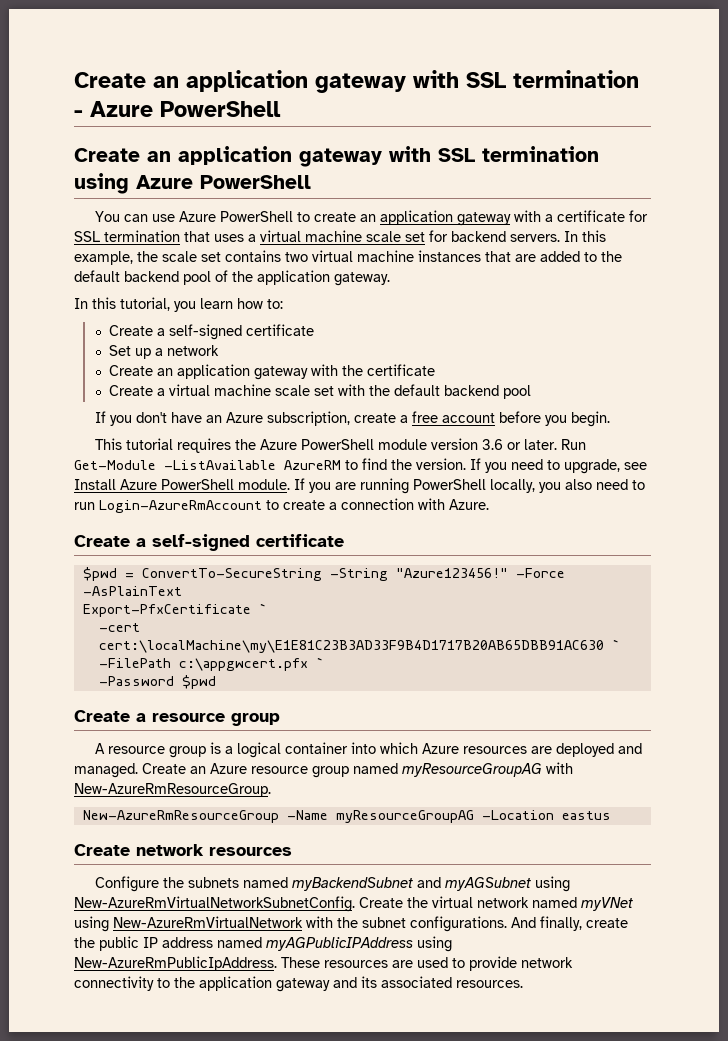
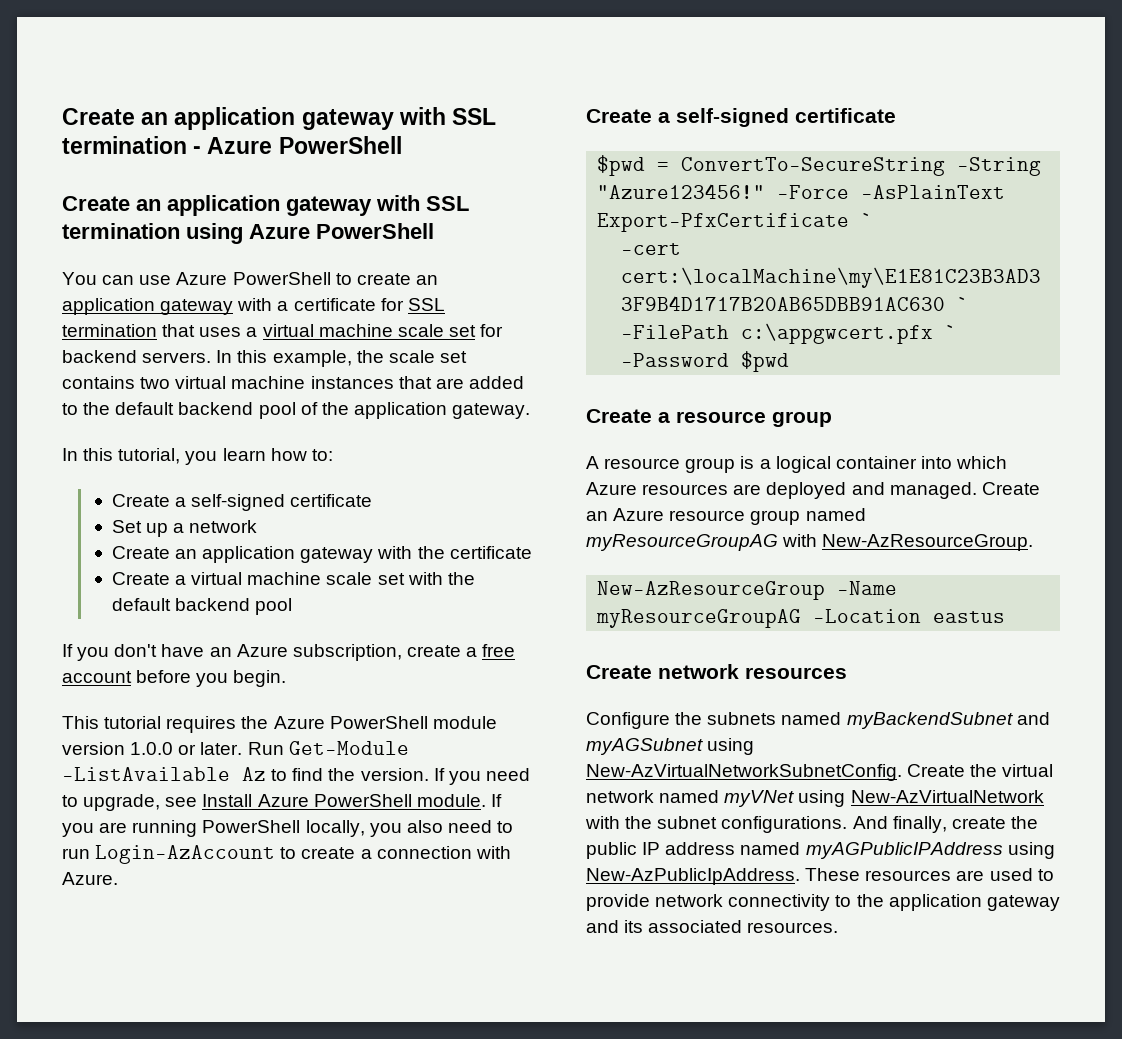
- This tutorial requires the Azure PowerShell module version 3.6 or later.
+ This tutorial requires the Azure PowerShell module version 1.0.0 or later.
- Run Get-Module -ListAvailable AzureRM to find the version.
+ Run Get-Module -ListAvailable Az to find the version.
- If you are running PowerShell locally, you also need to run Login-AzureRmAccount to create a connection with Azure.
+ If you are running PowerShell locally, you also need to run Login-AzAccount to create a connection with Azure.
- Create an Azure resource group named myResourceGroupAG with New-AzureRmResourceGroup.
- New-AzureRmResourceGroup -Name myResourceGroupAG -Location eastus
+ Create an Azure resource group named myResourceGroupAG with New-AzResourceGroup.
+ New-AzResourceGroup -Name myResourceGroupAG -Location eastus
- Configure the subnets named myBackendSubnet and myAGSubnet using New-AzureRmVirtualNetworkSubnetConfig.
+ Configure the subnets named myBackendSubnet and myAGSubnet using New-AzVirtualNetworkSubnetConfig.
- Create the virtual network named myVNet using New-AzureRmVirtualNetwork with the subnet configurations.
+ Create the virtual network named myVNet using New-AzVirtualNetwork with the subnet configurations.
- And finally, create the public IP address named myAGPublicIPAddress using New-AzureRmPublicIpAddress.
+ And finally, create the public IP address named myAGPublicIPAddress using New-AzPublicIpAddress.

